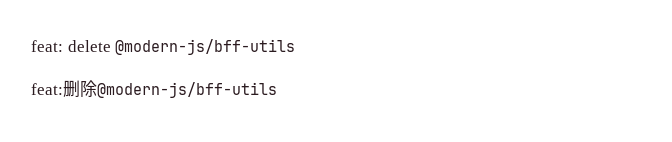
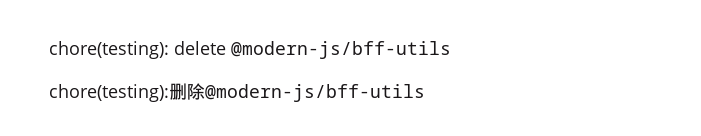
- feat: delete @modern-js/bff-utils
+ chore(testing): delete @modern-js/bff-utils
- feat:删除@modern-js/bff-utils
+ chore(testing):删除@modern-js/bff-utils

